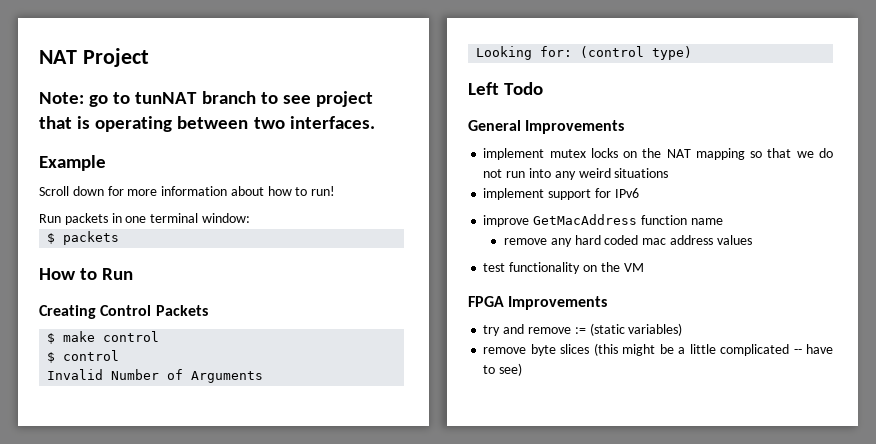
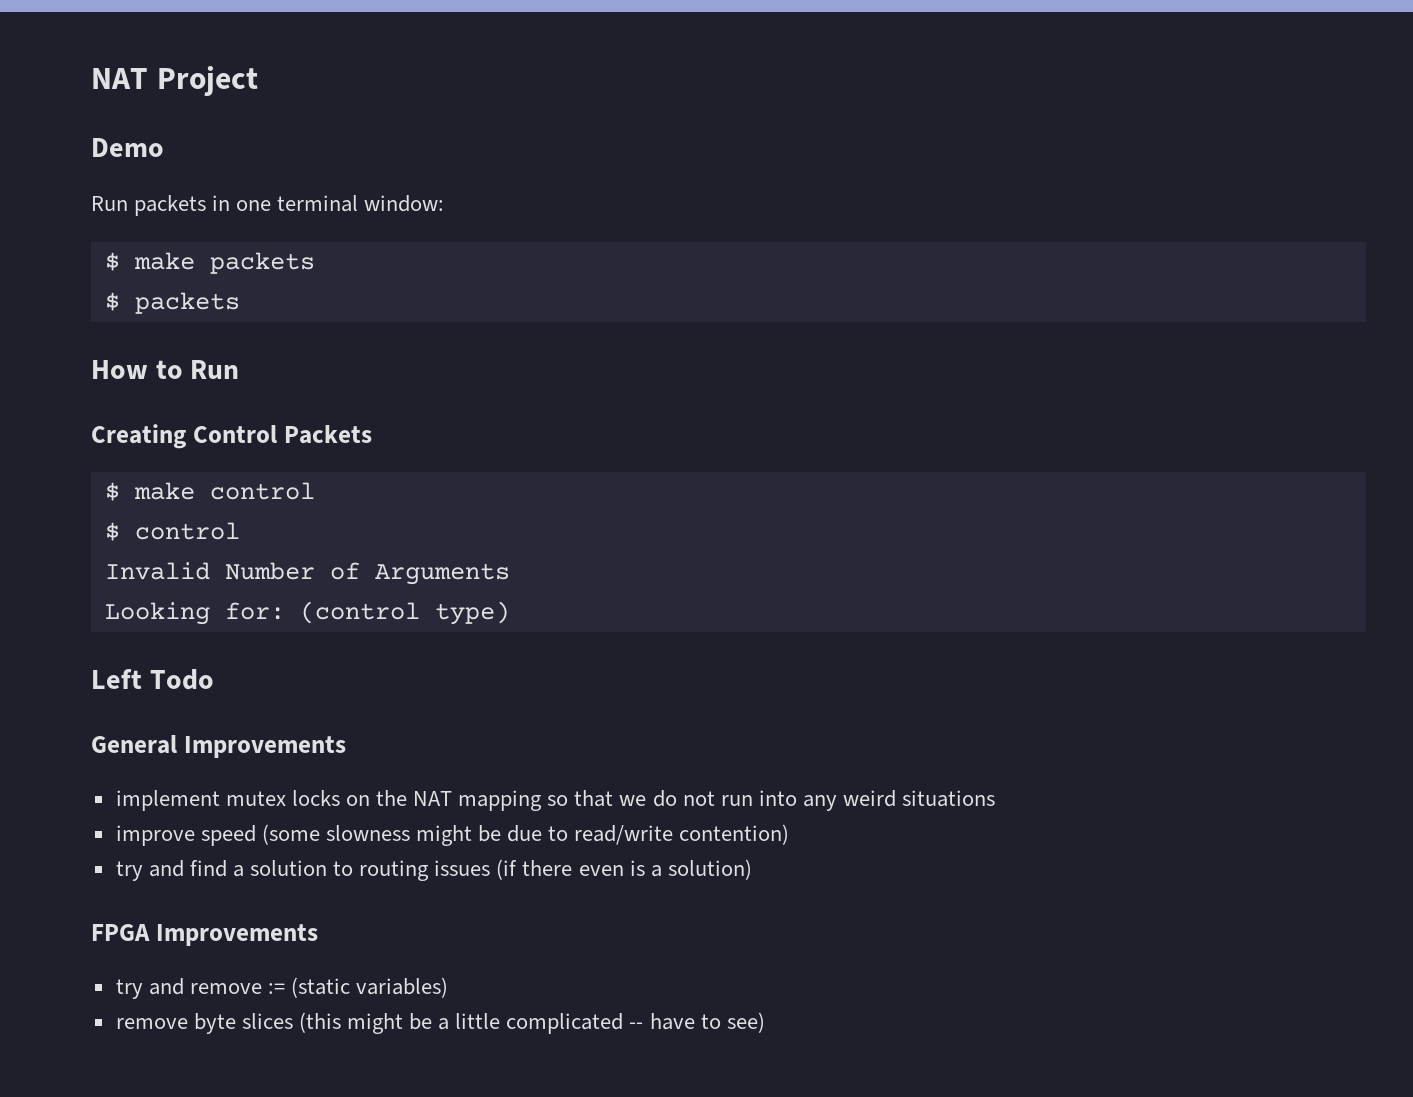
- Note: go to tunNAT branch to see project that is operating between two interfaces.
- Example
- Scroll down for more information about how to run!
+ Demo
+ $ make packets
- implement support for IPv6
- improve GetMacAddress function name
- remove any hard coded mac address values
- test functionality on the VM
+ improve speed (some slowness might be due to read/write contention)
+ try and find a solution to routing issues (if there even is a solution)

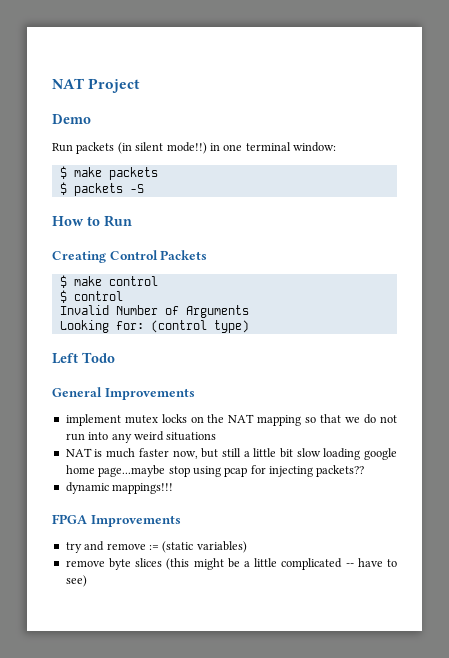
- Run packets in one terminal window:
+ Run packets (in silent mode!!) in one terminal window:
- $ packets
+ $ packets -S
- improve speed (some slowness might be due to read/write contention)
- try and find a solution to routing issues (if there even is a solution)
+ NAT is much faster now, but still a little bit slow loading google home page...maybe stop using pcap for injecting packets??
+ dynamic mappings!!!

